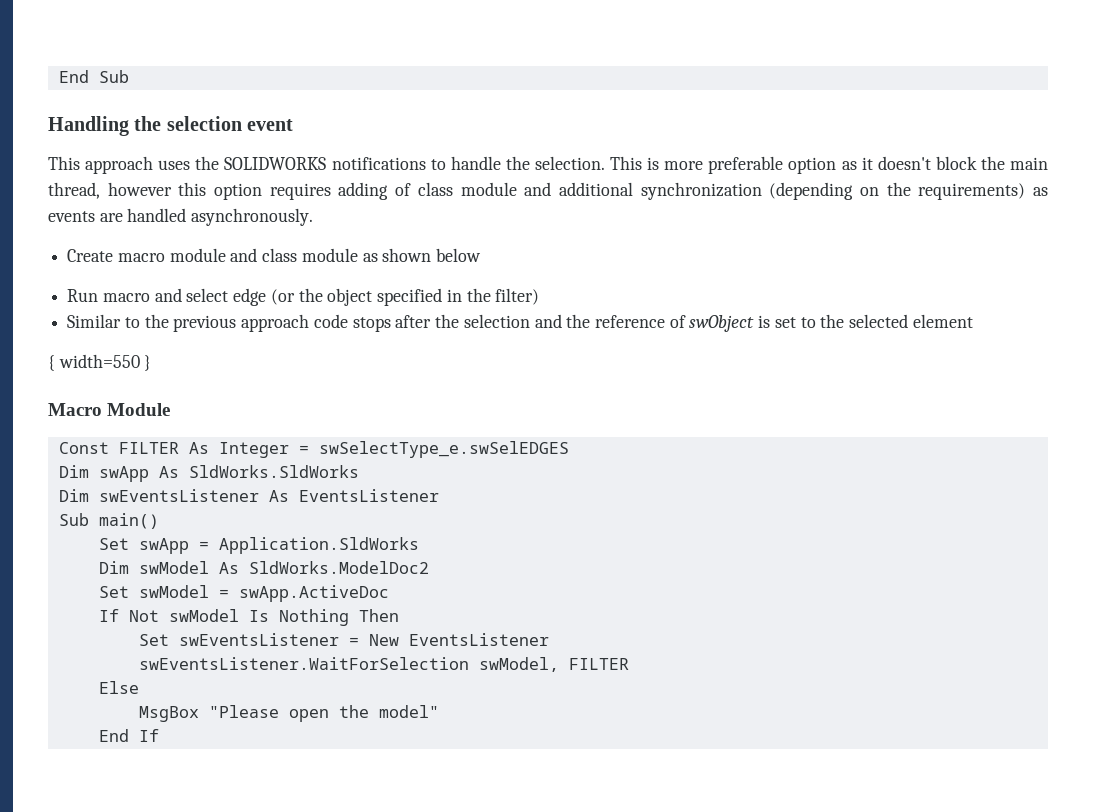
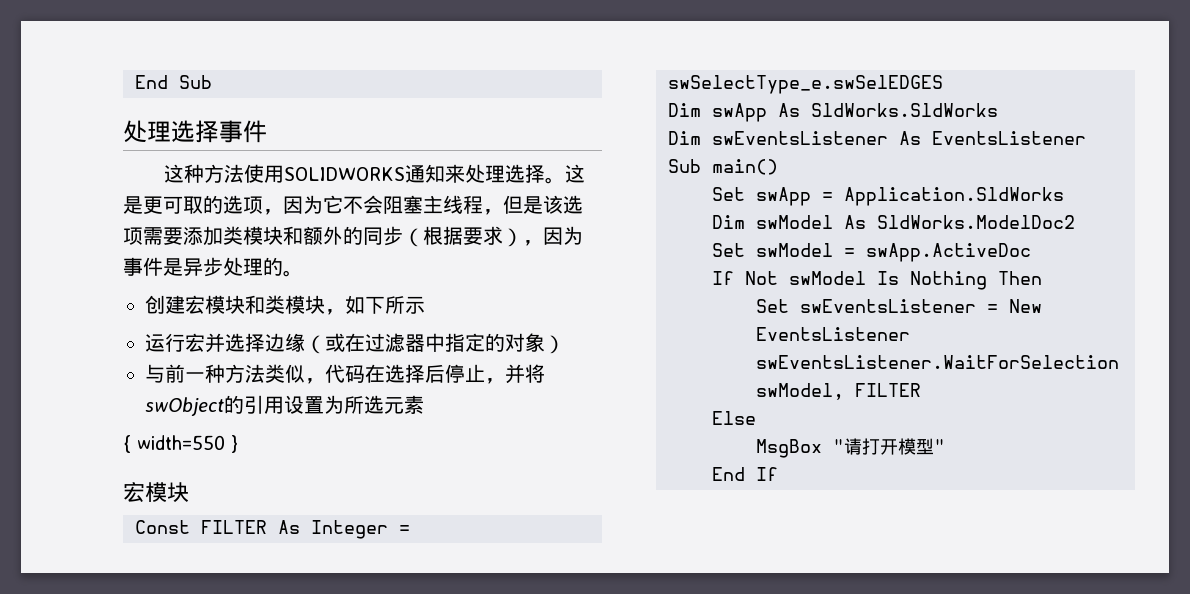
- Handling the selection event
- This approach uses the SOLIDWORKS notifications to handle the selection. This is more preferable option as it doesn't block the main thread, however this option requires adding of class module and additional synchronization (depending on the requirements) as events are handled asynchronously.
- Create macro module and class module as shown below
- Run macro and select edge (or the object specified in the filter)
- Similar to the previous approach code stops after the selection and the reference of swObject is set to the selected element
+ 处理选择事件
+ 这种方法使用SOLIDWORKS通知来处理选择。这是更可取的选项，因为它不会阻塞主线程，但是该选项需要添加类模块和额外的同步（根据要求），因为事件是异步处理的。
+ 创建宏模块和类模块，如下所示
+ 运行宏并选择边缘（或在过滤器中指定的对象）
+ 与前一种方法类似，代码在选择后停止，并将swObject的引用设置为所选元素
  { width=550 }
- Macro Module
+ 宏模块
- MsgBox "Please open the model"
+ MsgBox "请打开模型"

